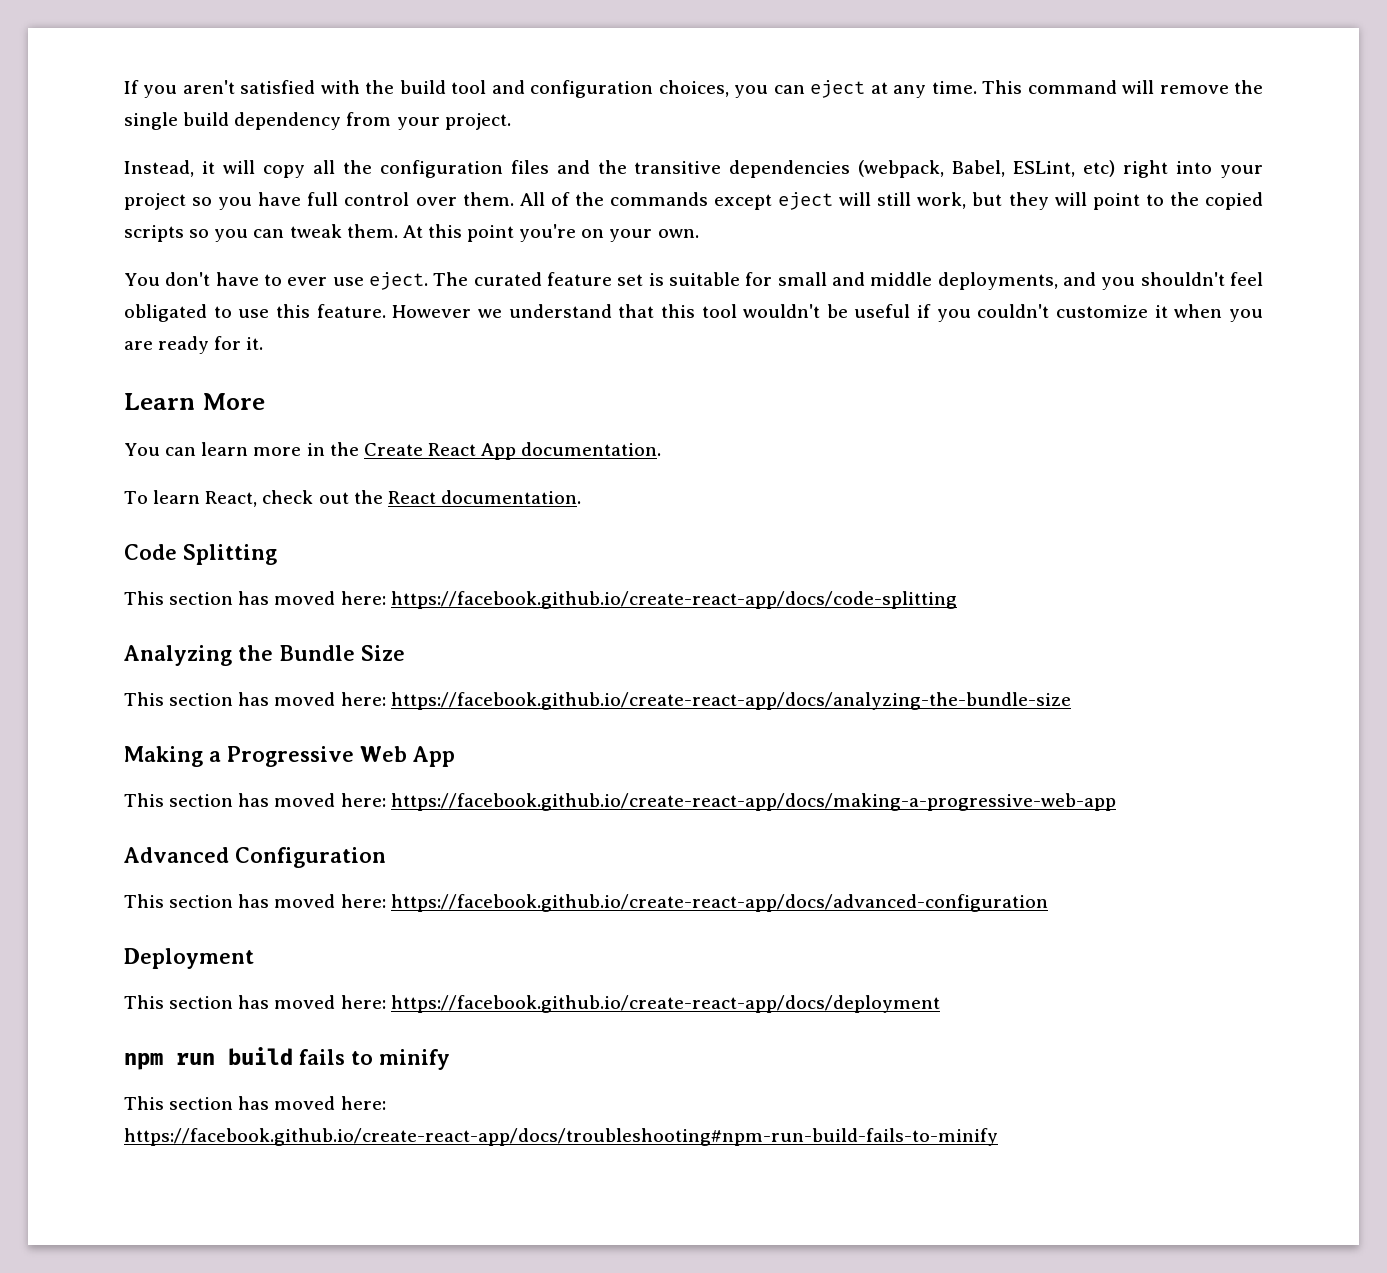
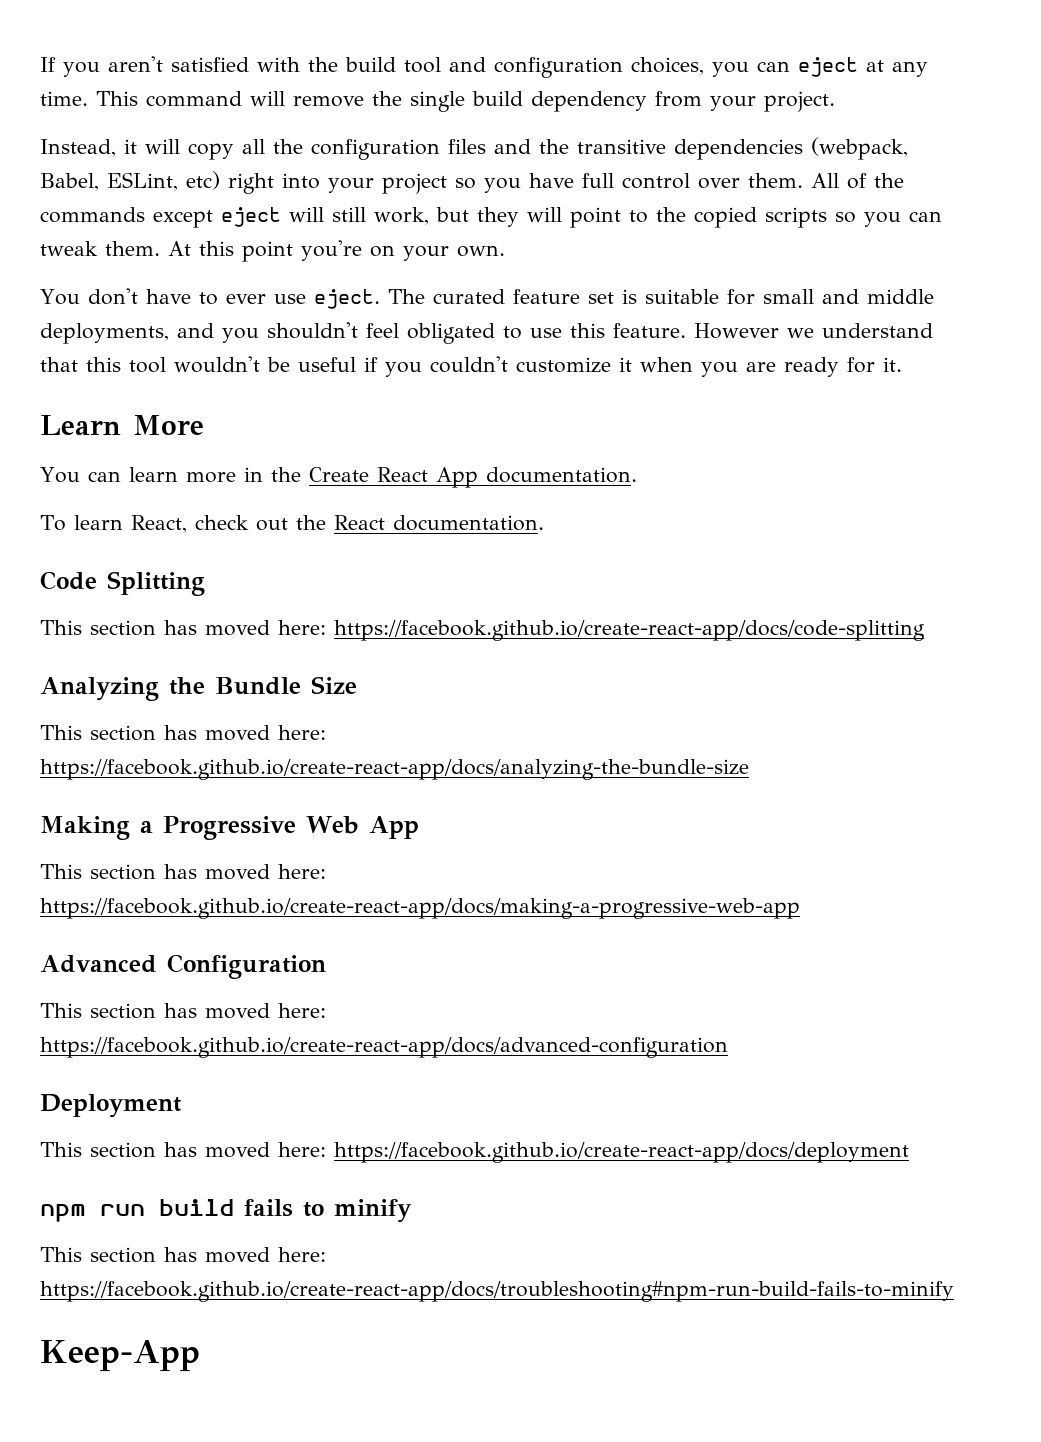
+ Keep-App

